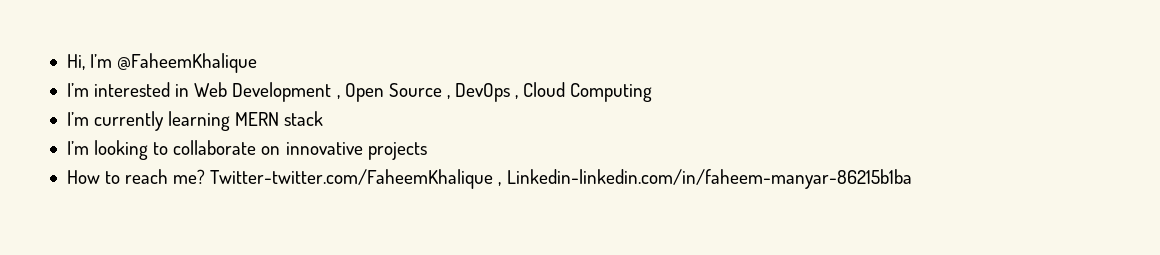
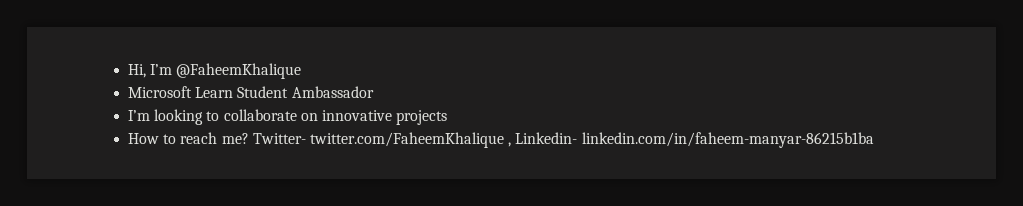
- I’m interested in Web Development , Open Source , DevOps , Cloud Computing
- I’m currently learning MERN stack
+ Microsoft Learn Student Ambassador
- Twitter-twitter.com/FaheemKhalique , Linkedin-linkedin.com/in/faheem-manyar-86215b1ba
+ Twitter- twitter.com/FaheemKhalique , Linkedin- linkedin.com/in/faheem-manyar-86215b1ba

